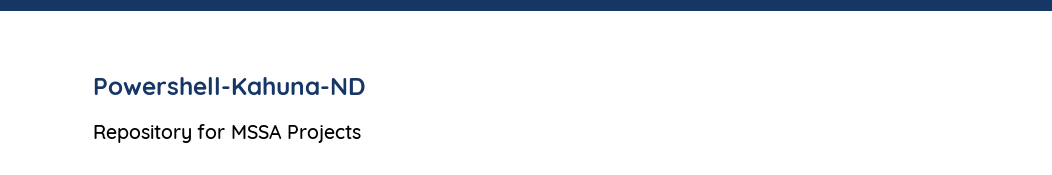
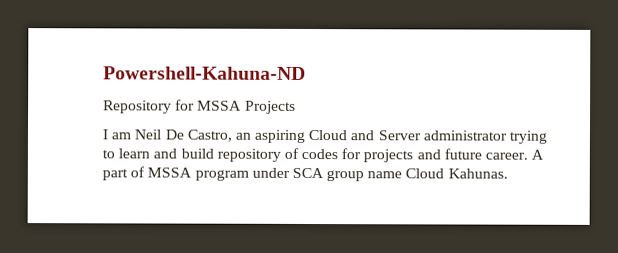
+ I am Neil De Castro, an aspiring Cloud and Server administrator trying to learn and build repository of codes for projects and future career. A part of MSSA program under SCA group name Cloud Kahunas.

